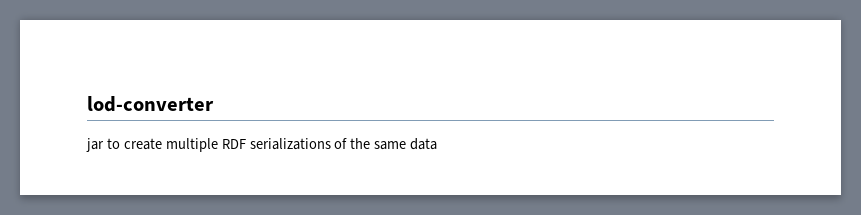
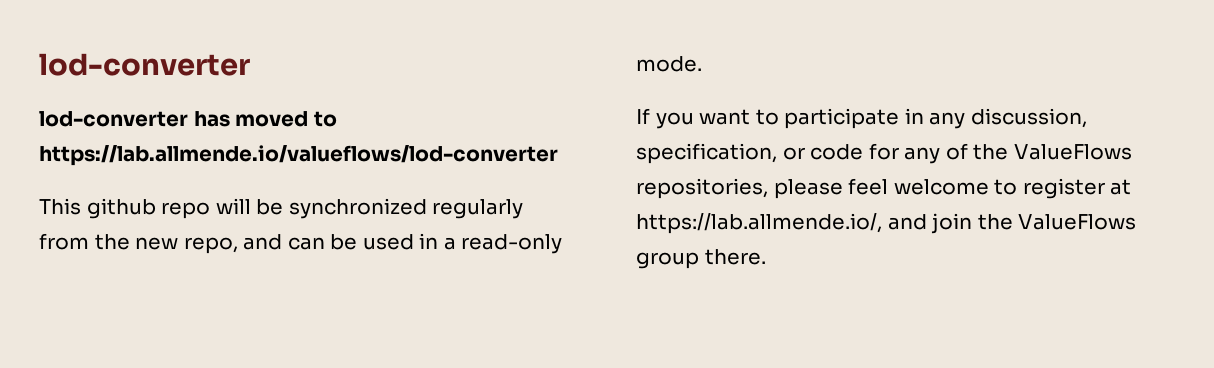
- jar to create multiple RDF serializations of the same data
+ lod-converter has moved to https://lab.allmende.io/valueflows/lod-converter
+ This github repo will be synchronized regularly from the new repo, and can be used in a read-only mode.
+ If you want to participate in any discussion, specification, or code for any of the ValueFlows repositories, please feel welcome to register at https://lab.allmende.io/, and join the ValueFlows group there.

